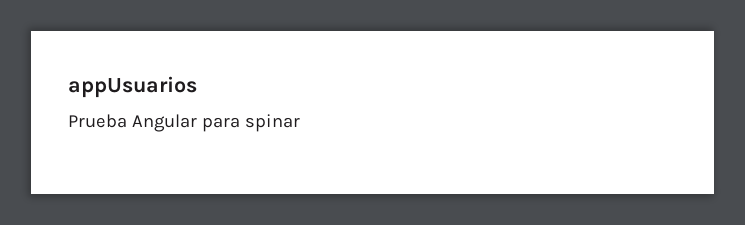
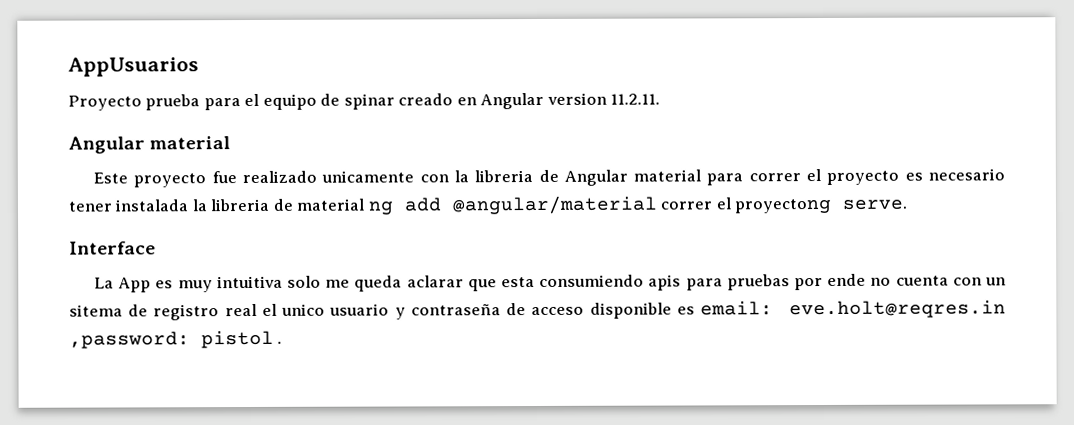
- appUsuarios
- Prueba Angular para spinar
+ AppUsuarios
+ Proyecto prueba para el equipo de spinar creado en Angular version 11.2.11.
+ Angular material
+ Este proyecto fue realizado unicamente con la libreria de Angular material para correr el proyecto es necesario tener instalada la libreria de material ng add @angular/material correr el proyectong serve.
+ Interface
+ La App es muy intuitiva solo me queda aclarar que esta consumiendo apis para pruebas por ende no cuenta con un sitema de registro real el unico usuario y contraseña de acceso disponible es email: eve.holt@reqres.in ,password: pistol .

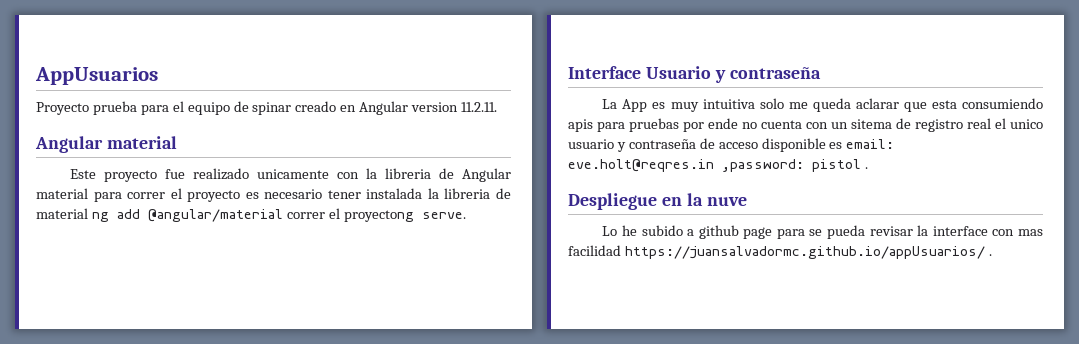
- Interface
+ Interface Usuario y contraseña
+ Despliegue en la nuve
+ Lo he subido a github page para se pueda revisar la interface con mas facilidad https://juansalvadormc.github.io/appUsuarios/ .

